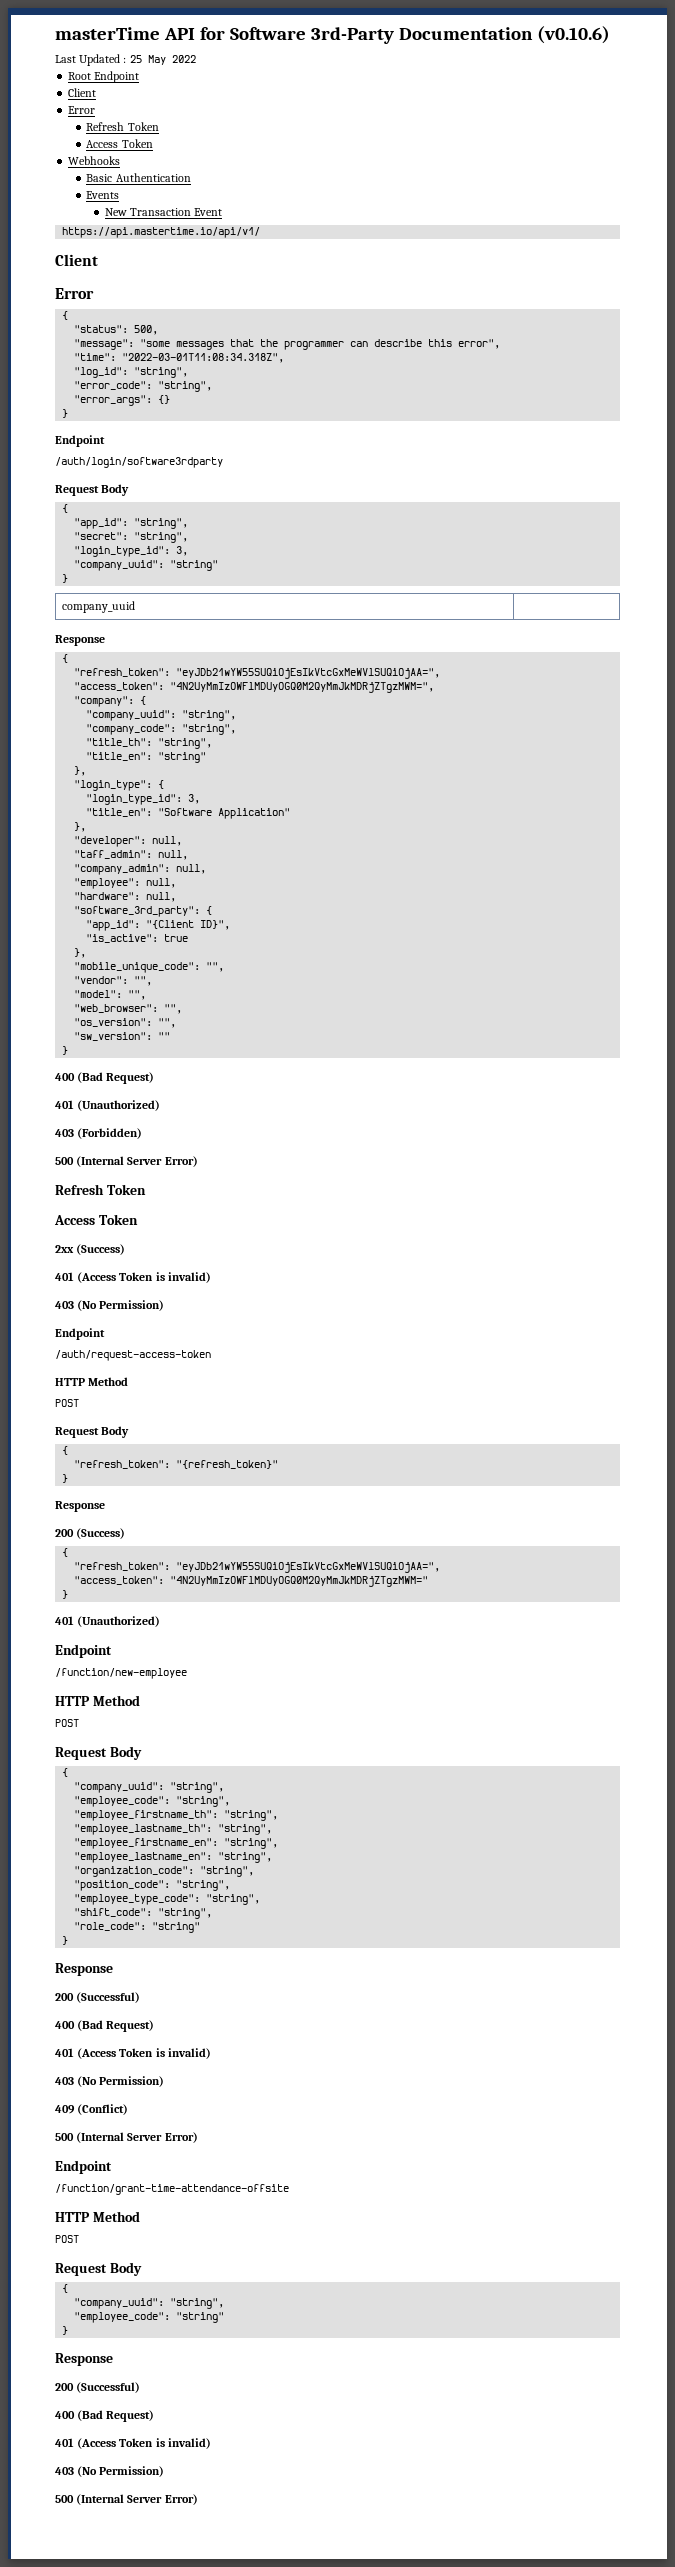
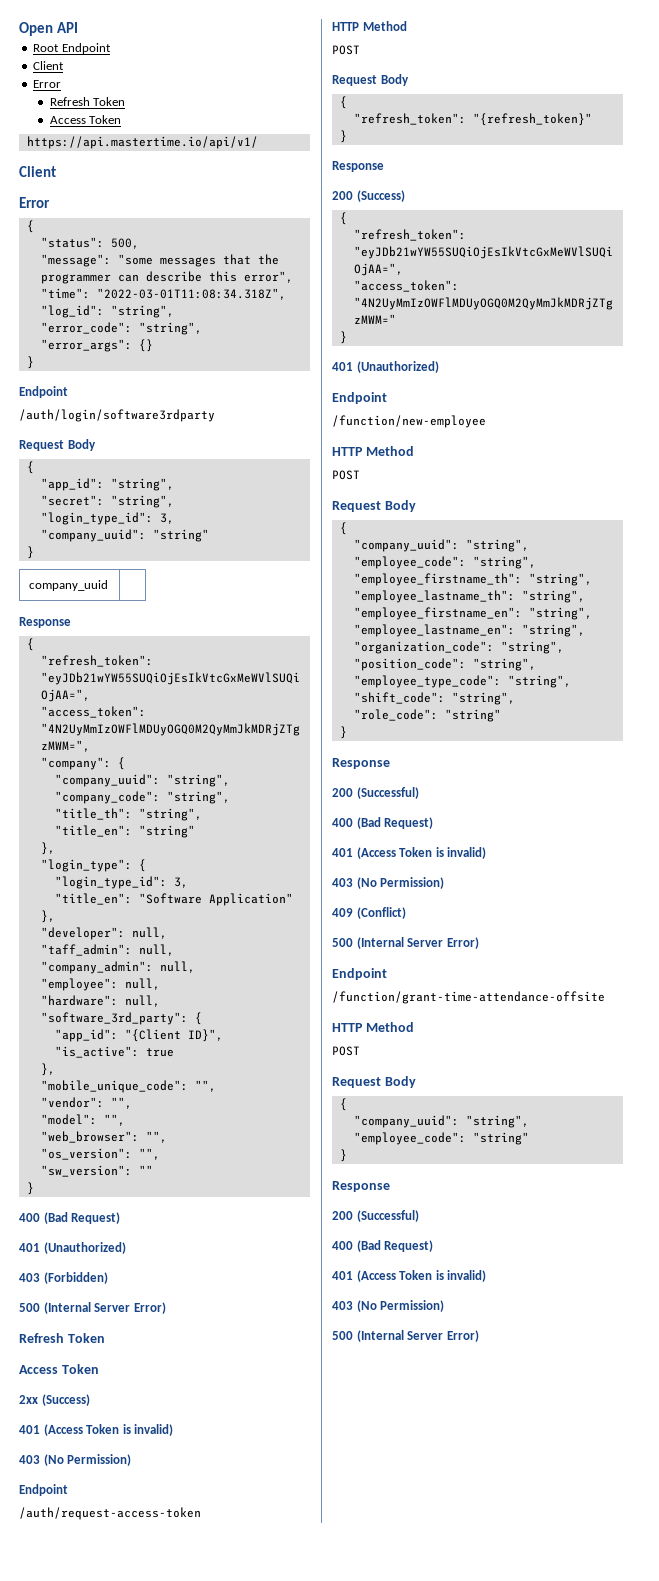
- masterTime API for Software 3rd-Party Documentation (v0.10.6)
- Last Updated : 25 May 2022
+ Open API
- Webhooks
- Basic Authentication
- Events
- New Transaction Event

